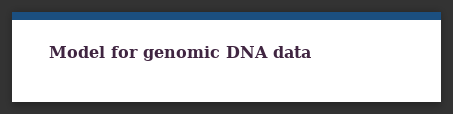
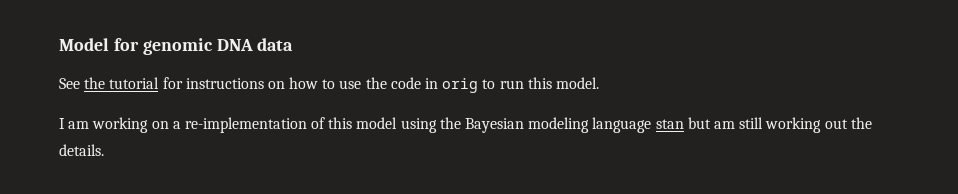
+ See the tutorial for instructions on how to use the code in orig to run this model.
+ I am working on a re-implementation of this model using the Bayesian modeling language stan but am still working out the details.

